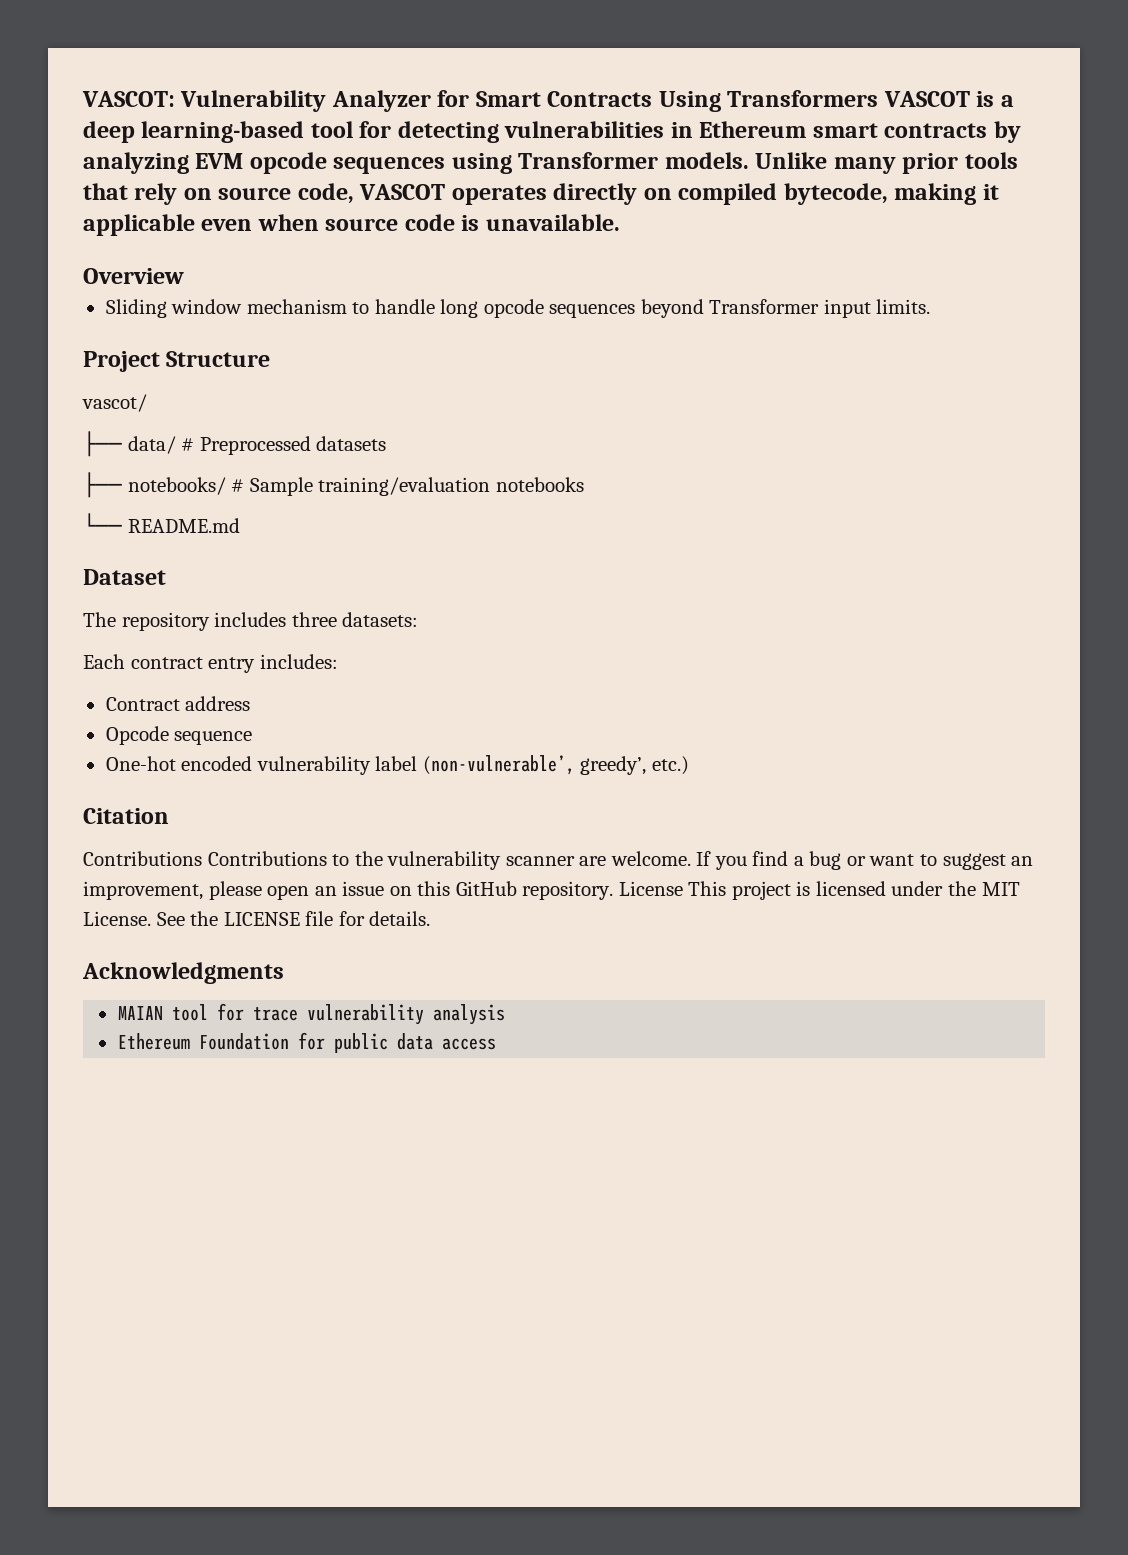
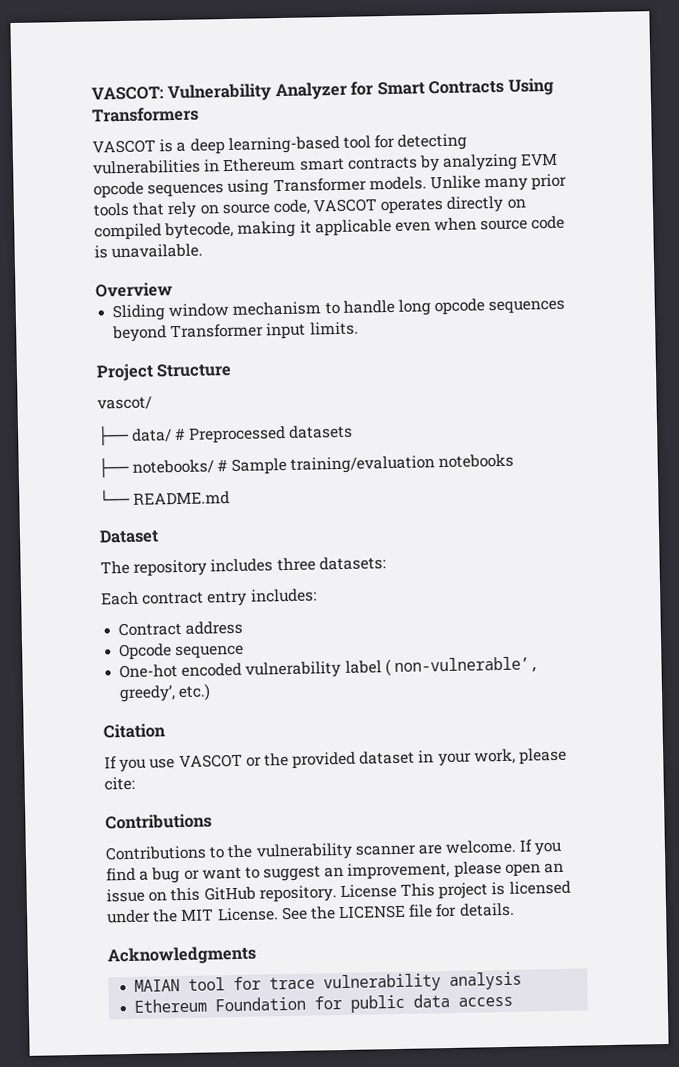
- VASCOT: Vulnerability Analyzer for Smart Contracts Using Transformers VASCOT is a deep learning-based tool for detecting vulnerabilities in Ethereum smart contracts by analyzing EVM opcode sequences using Transformer models.
+ VASCOT: Vulnerability Analyzer for Smart Contracts Using Transformers
+ VASCOT is a deep learning-based tool for detecting vulnerabilities in Ethereum smart contracts by analyzing EVM opcode sequences using Transformer models.
- One-hot encoded vulnerability label (non-vulnerable’, greedy’, etc.)
+ One-hot encoded vulnerability label ( non-vulnerable’, greedy’, etc.)
- Contributions Contributions to the vulnerability scanner are welcome.
+ If you use VASCOT or the provided dataset in your work, please cite:
+ Contributions
+ Contributions to the vulnerability scanner are welcome.

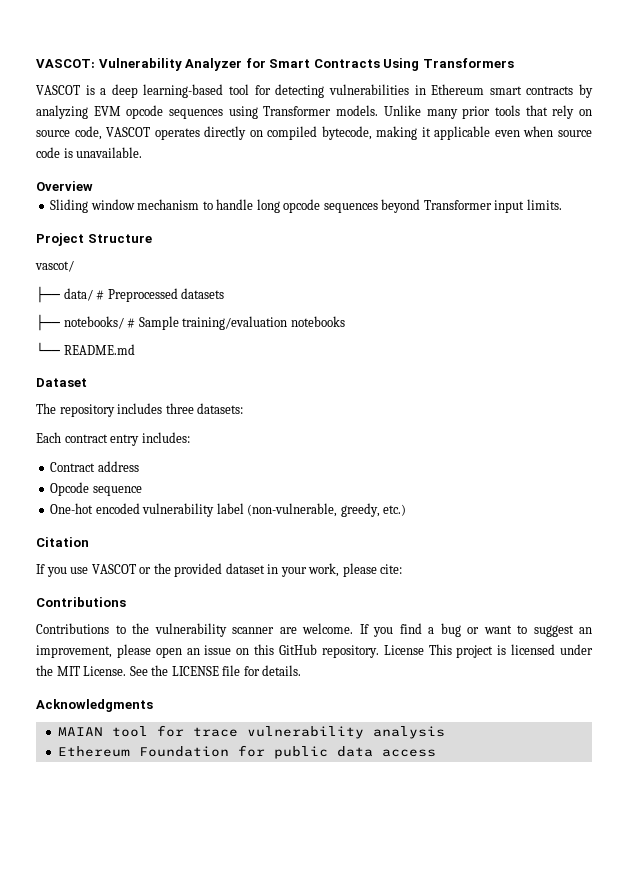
- One-hot encoded vulnerability label ( non-vulnerable’, greedy’, etc.)
+ One-hot encoded vulnerability label (non-vulnerable, greedy, etc.)

